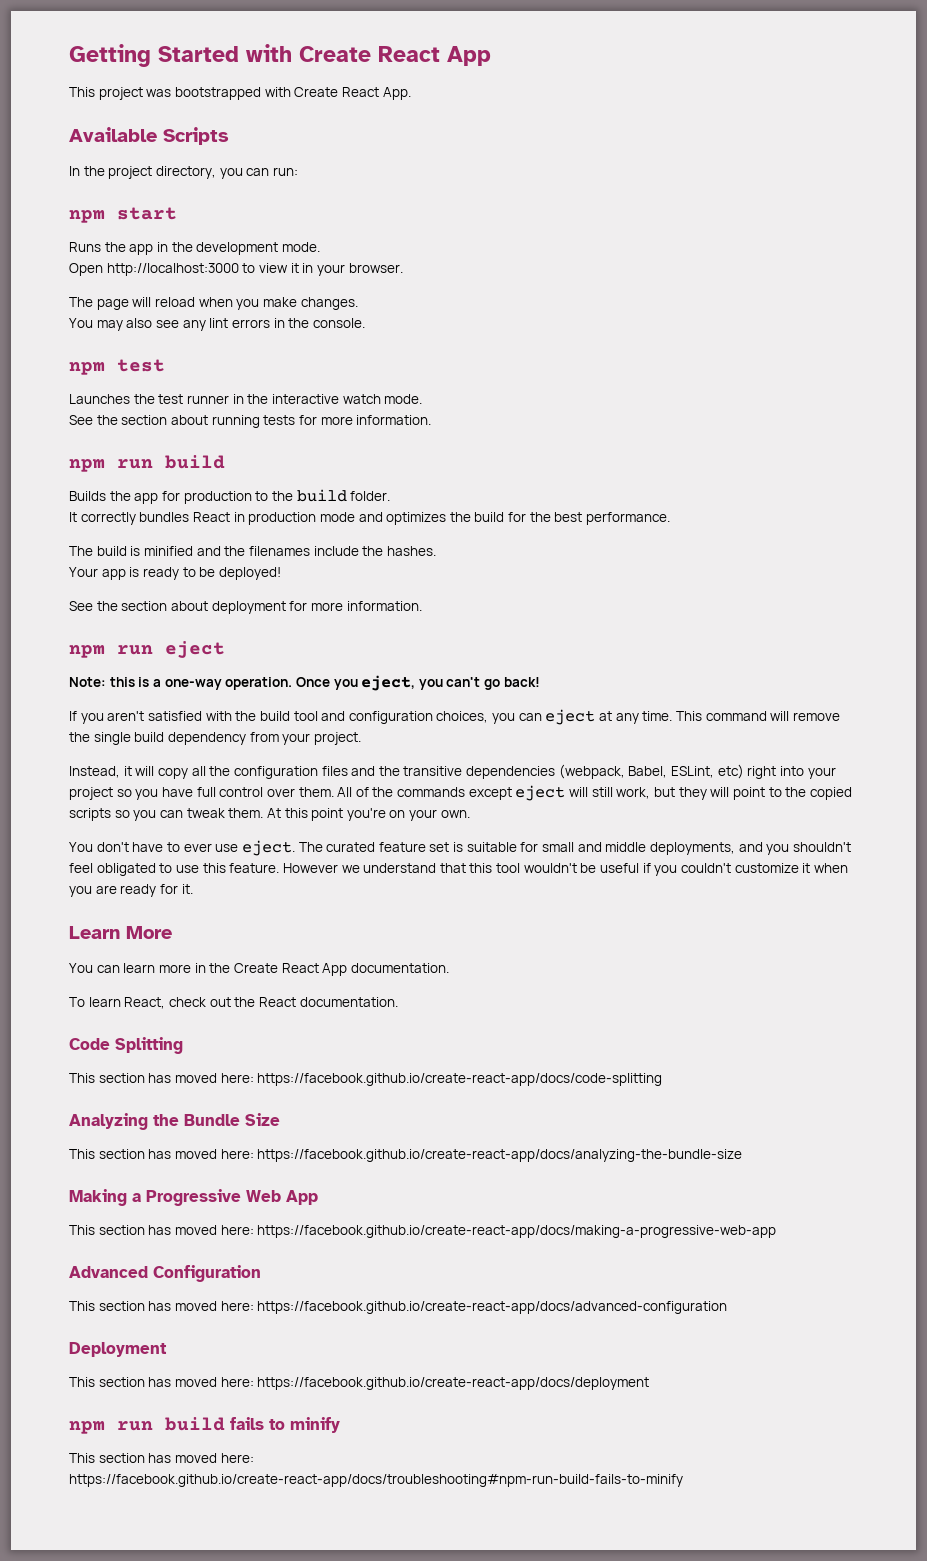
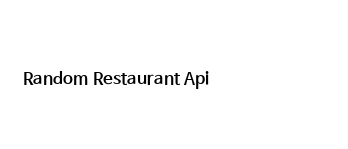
- Getting Started with Create React App
- This project was bootstrapped with Create React App.
- Available Scripts
- In the project directory, you can run:
- npm start
- Runs the app in the development mode.
- Open http://localhost:3000 to view it in your browser.
- The page will reload when you make changes.
- You may also see any lint errors in the console.
- npm test
- Launches the test runner in the interactive watch mode.
- See the section about running tests for more information.
- npm run build
- Builds the app for production to the build folder.
- It correctly bundles React in production mode and optimizes the build for the best performance.
- The build is minified and the filenames include the hashes.
- Your app is ready to be deployed!
- See the section about deployment for more information.
- npm run eject
- Note: this is a one-way operation. Once you eject, you can't go back!
- If you aren't satisfied with the build tool and configuration choices, you can eject at any time. This command will remove the single build dependency from your project.
- Instead, it will copy all the configuration files and the transitive dependencies (webpack, Babel, ESLint, etc) right into your project so you have full control over them. All of the commands except eject will still work, but they will point to the copied scripts so you can tweak them. At this point you're on your own.
- You don't have to ever use eject. The curated feature set is suitable for small and middle deployments, and you shouldn't feel obligated to use this feature. However we understand that this tool wouldn't be useful if you couldn't customize it when you are ready for it.
- Learn More
- You can learn more in the Create React App documentation.
- To learn React, check out the React documentation.
- Code Splitting
- This section has moved here: https://facebook.github.io/create-react-app/docs/code-splitting
- Analyzing the Bundle Size
- This section has moved here: https://facebook.github.io/create-react-app/docs/analyzing-the-bundle-size
- Making a Progressive Web App
- This section has moved here: https://facebook.github.io/create-react-app/docs/making-a-progressive-web-app
- Advanced Configuration
- This section has moved here: https://facebook.github.io/create-react-app/docs/advanced-configuration
- Deployment
- This section has moved here: https://facebook.github.io/create-react-app/docs/deployment
- npm run build fails to minify
- This section has moved here: https://facebook.github.io/create-react-app/docs/troubleshooting#npm-run-build-fails-to-minify
+ Random Restaurant Api

